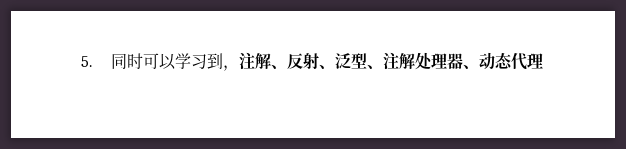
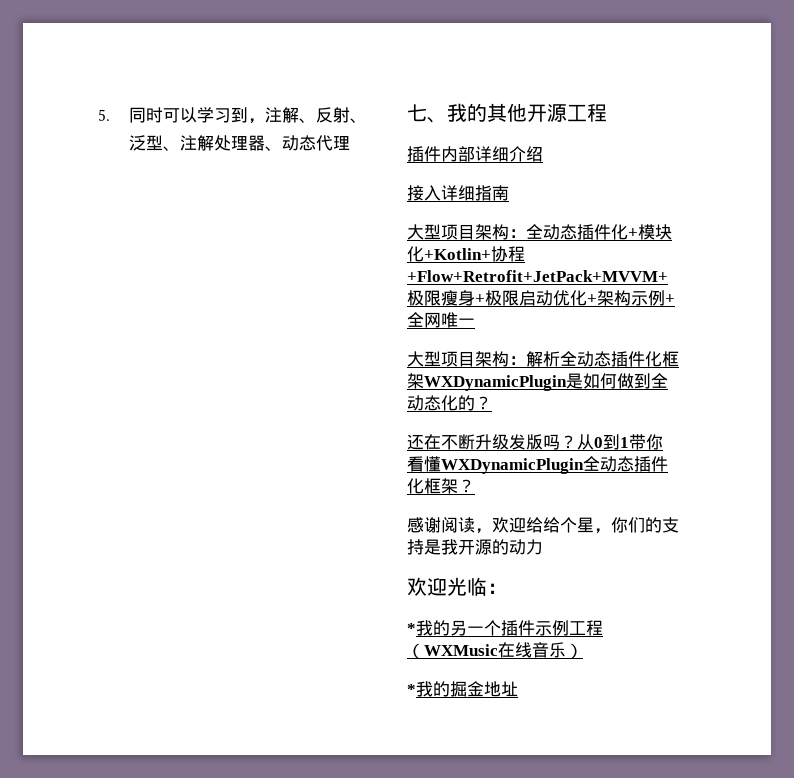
+ 七、我的其他开源工程
+ 插件内部详细介绍
+ 接入详细指南
+ 大型项目架构：全动态插件化+模块化+Kotlin+协程+Flow+Retrofit+JetPack+MVVM+极限瘦身+极限启动优化+架构示例+全网唯一
+ 大型项目架构：解析全动态插件化框架WXDynamicPlugin是如何做到全动态化的？
+ 还在不断升级发版吗？从0到1带你看懂WXDynamicPlugin全动态插件化框架？
+ 感谢阅读，欢迎给给个星，你们的支持是我开源的动力
+ 欢迎光临：
+ *我的另一个插件示例工程（WXMusic在线音乐）
+ *我的掘金地址

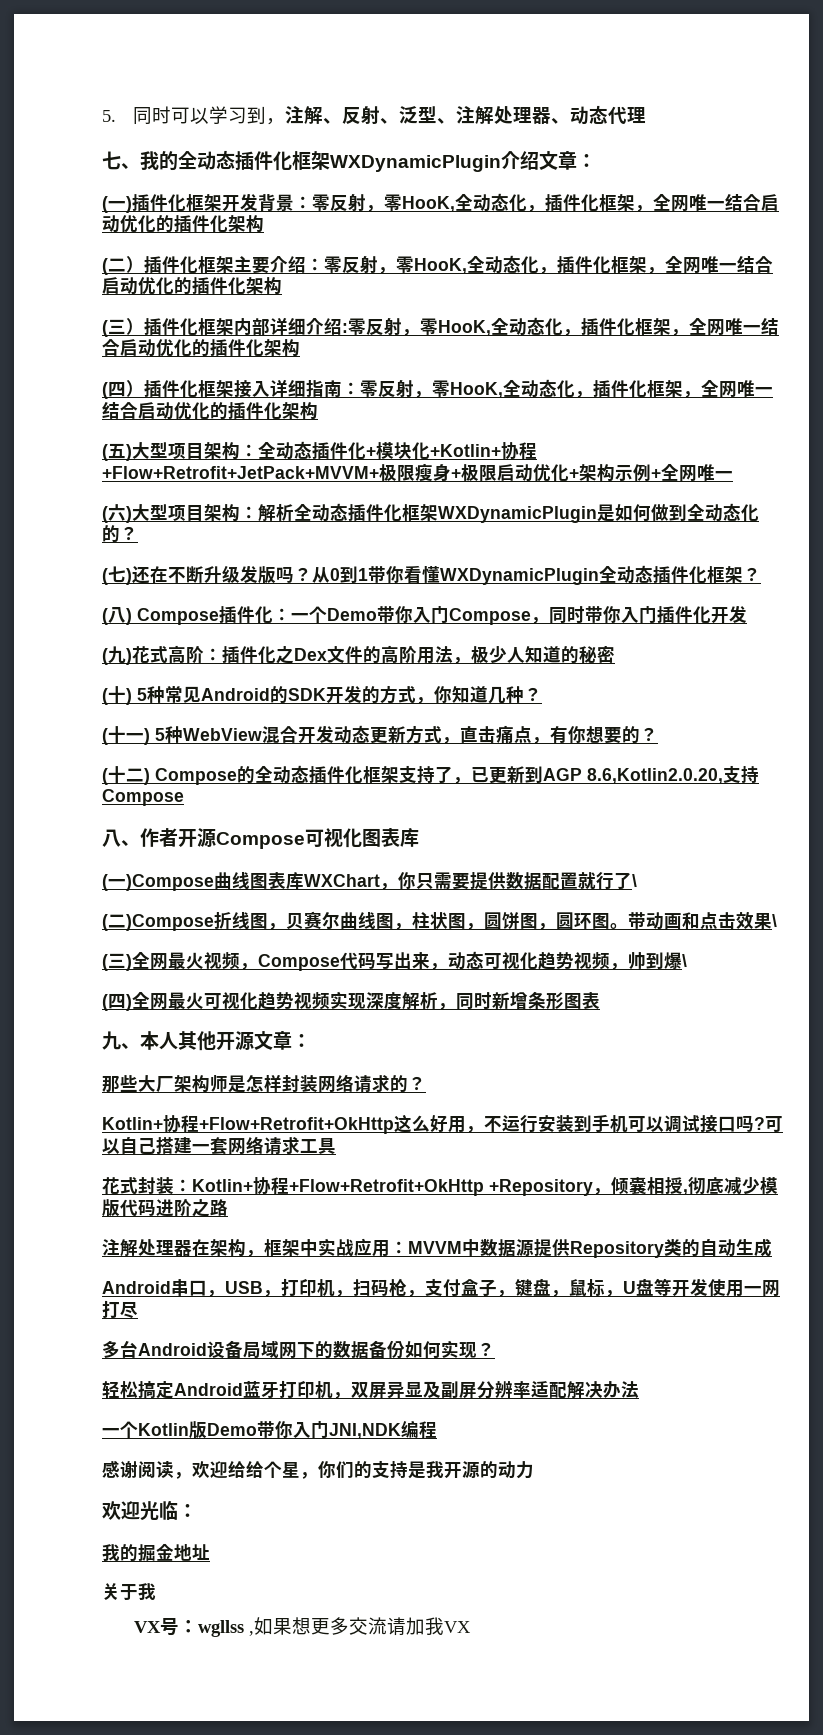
- 七、我的其他开源工程
- 插件内部详细介绍
- 接入详细指南
- 大型项目架构：全动态插件化+模块化+Kotlin+协程+Flow+Retrofit+JetPack+MVVM+极限瘦身+极限启动优化+架构示例+全网唯一
+ 七、我的全动态插件化框架WXDynamicPlugin介绍文章：
+ (一)插件化框架开发背景：零反射，零HooK,全动态化，插件化框架，全网唯一结合启动优化的插件化架构
+ (二）插件化框架主要介绍：零反射，零HooK,全动态化，插件化框架，全网唯一结合启动优化的插件化架构
+ (三）插件化框架内部详细介绍:零反射，零HooK,全动态化，插件化框架，全网唯一结合启动优化的插件化架构
+ (四）插件化框架接入详细指南：零反射，零HooK,全动态化，插件化框架，全网唯一结合启动优化的插件化架构
+ (五)大型项目架构：全动态插件化+模块化+Kotlin+协程+Flow+Retrofit+JetPack+MVVM+极限瘦身+极限启动优化+架构示例+全网唯一
- 大型项目架构：解析全动态插件化框架WXDynamicPlugin是如何做到全动态化的？
+ (六)大型项目架构：解析全动态插件化框架WXDynamicPlugin是如何做到全动态化的？
- 还在不断升级发版吗？
+ (七)还在不断升级发版吗？
+ (八) Compose插件化：一个Demo带你入门Compose，同时带你入门插件化开发
+ (九)花式高阶：插件化之Dex文件的高阶用法，极少人知道的秘密
+ (十) 5种常见Android的SDK开发的方式，你知道几种？
+ (十一) 5种WebView混合开发动态更新方式，直击痛点，有你想要的？
+ (十二) Compose的全动态插件化框架支持了，已更新到AGP 8.6,Kotlin2.0.20,支持Compose
+ 八、作者开源Compose可视化图表库
+ (一)Compose曲线图表库WXChart，你只需要提供数据配置就行了\
+ (二)Compose折线图，贝赛尔曲线图，柱状图，圆饼图，圆环图。带动画和点击效果\
+ (三)全网最火视频，Compose代码写出来，动态可视化趋势视频，帅到爆\
+ (四)全网最火可视化趋势视频实现深度解析，同时新增条形图表
+ 九、本人其他开源文章：
+ 那些大厂架构师是怎样封装网络请求的？
+ Kotlin+协程+Flow+Retrofit+OkHttp这么好用，不运行安装到手机可以调试接口吗?可以自己搭建一套网络请求工具
+ 花式封装：Kotlin+协程+Flow+Retrofit+OkHttp +Repository，倾囊相授,彻底减少模版代码进阶之路
+ 注解处理器在架构，框架中实战应用：MVVM中数据源提供Repository类的自动生成
+ Android串口，USB，打印机，扫码枪，支付盒子，键盘，鼠标，U盘等开发使用一网打尽
+ 多台Android设备局域网下的数据备份如何实现？
+ 轻松搞定Android蓝牙打印机，双屏异显及副屏分辨率适配解决办法
+ 一个Kotlin版Demo带你入门JNI,NDK编程
- *我的另一个插件示例工程（WXMusic在线音乐）
- *我的掘金地址
+ 我的掘金地址
+ 关于我
+ VX号：wgllss ,如果想更多交流请加我VX

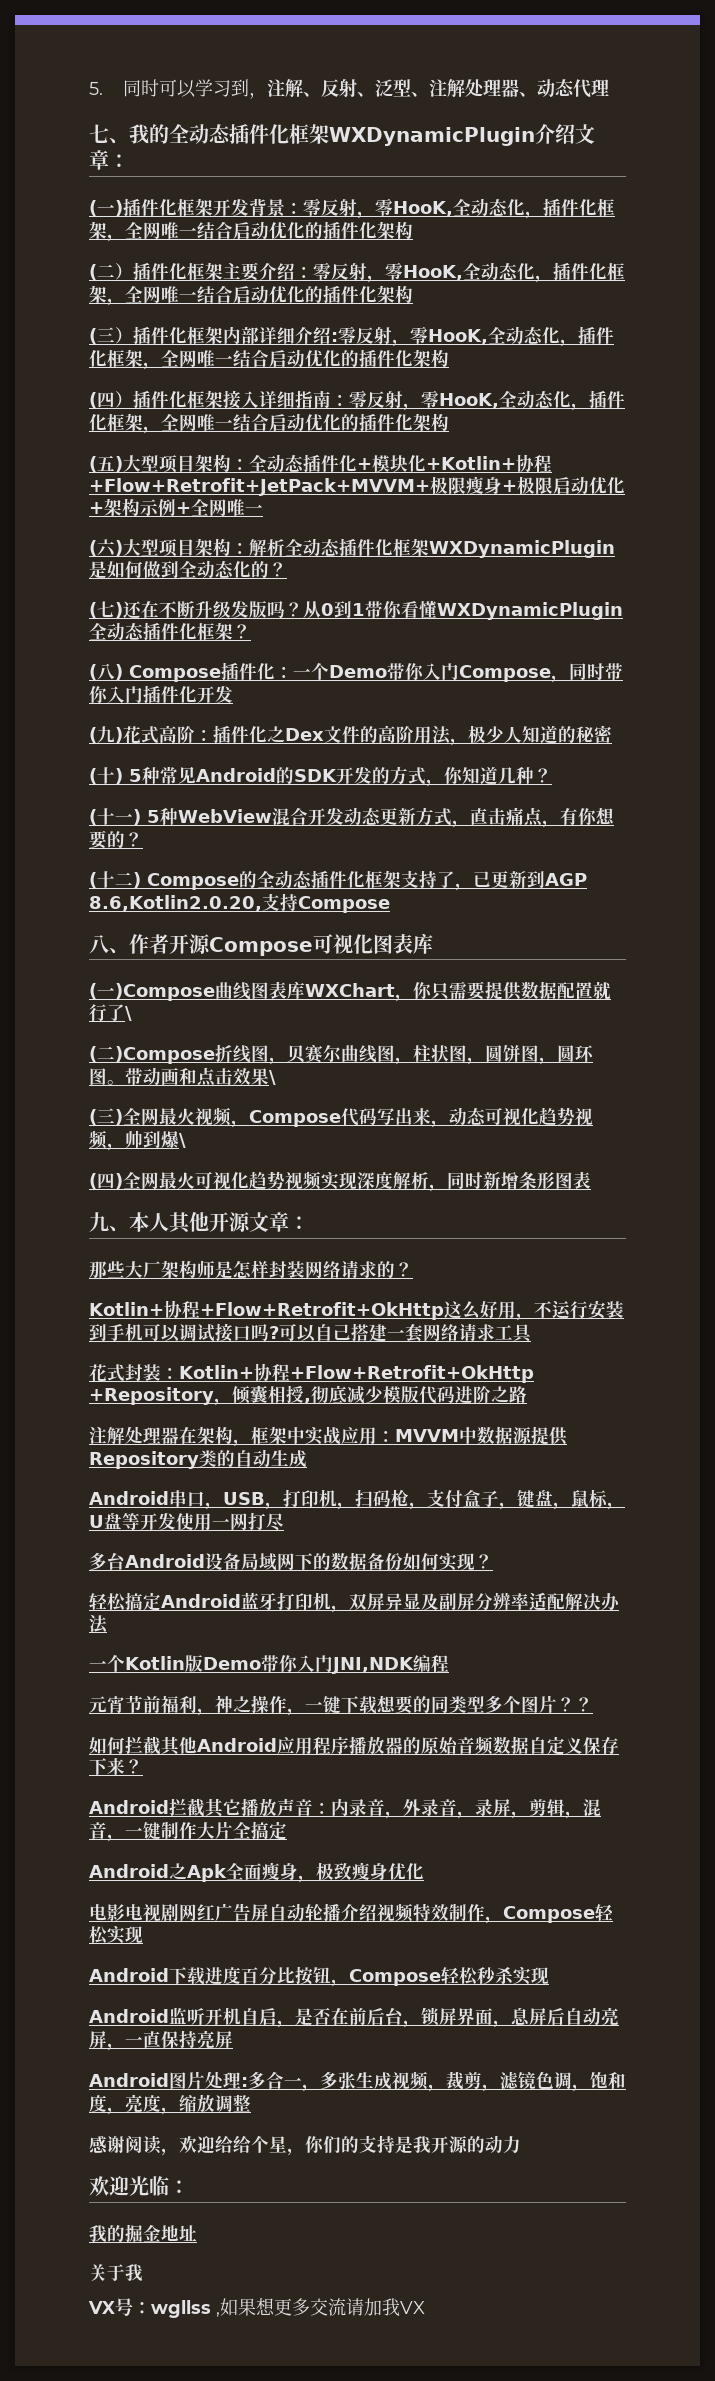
+ 元宵节前福利，神之操作，一键下载想要的同类型多个图片？？
+ 如何拦截其他Android应用程序播放器的原始音频数据自定义保存下来？
+ Android拦截其它播放声音：内录音，外录音，录屏，剪辑，混音，一键制作大片全搞定
+ Android之Apk全面瘦身，极致瘦身优化
+ 电影电视剧网红广告屏自动轮播介绍视频特效制作，Compose轻松实现
+ Android下载进度百分比按钮，Compose轻松秒杀实现
+ Android监听开机自启，是否在前后台，锁屏界面，息屏后自动亮屏，一直保持亮屏
+ Android图片处理:多合一，多张生成视频，裁剪，滤镜色调，饱和度，亮度，缩放调整

